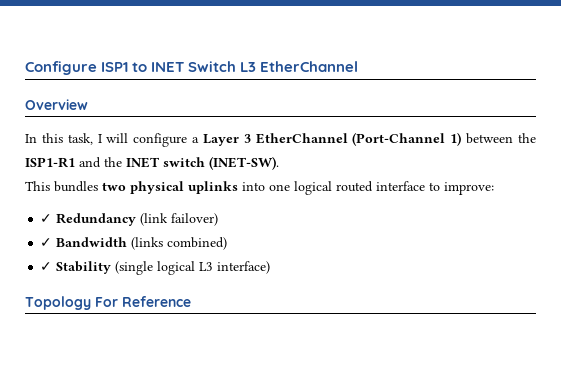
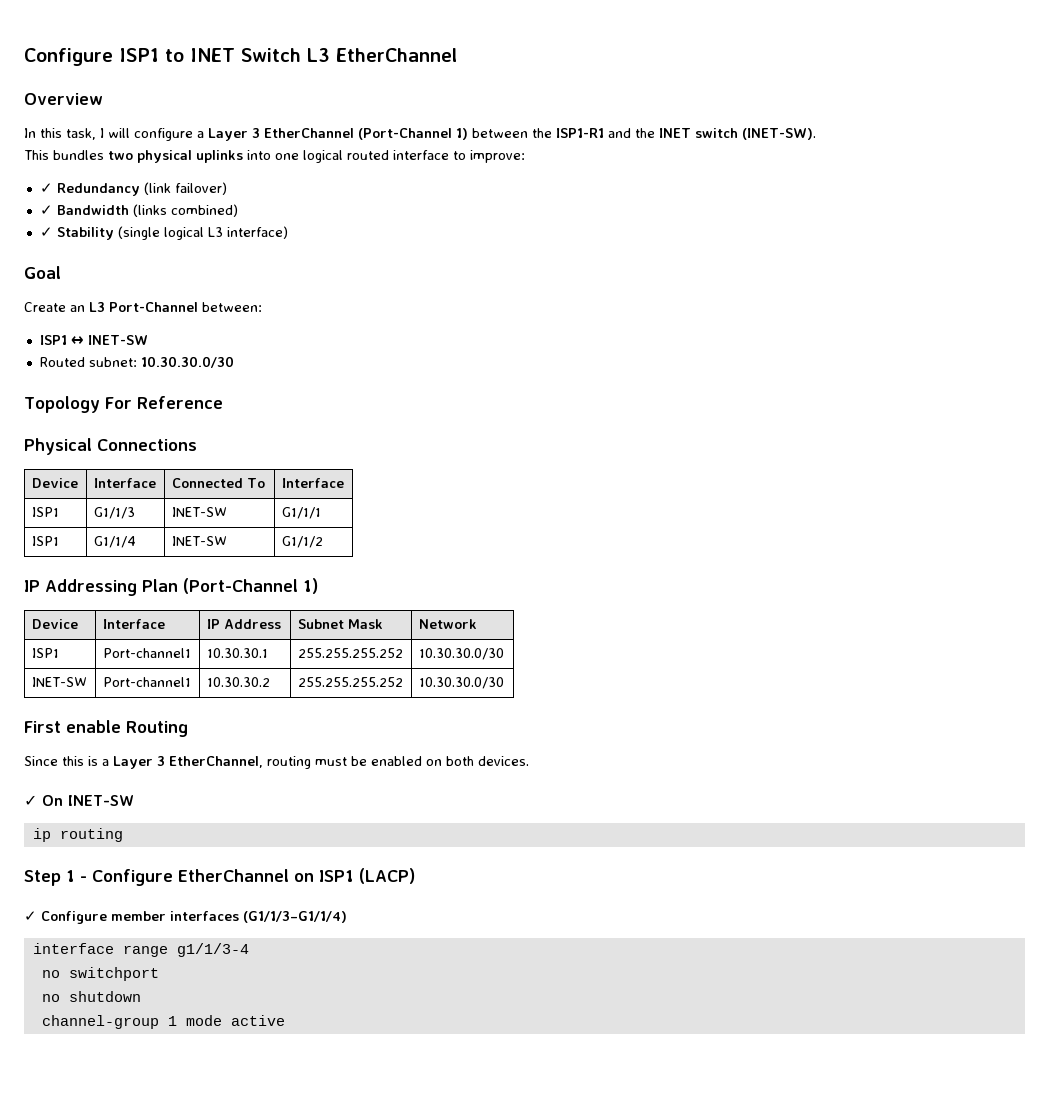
+ Goal
+ Create an L3 Port-Channel between:
+ ISP1 ↔ INET-SW
+ Routed subnet: 10.30.30.0/30
  Topology For Reference
+ Physical Connections
+ Device | Interface | Connected To | Interface
+ ISP1 | G1/1/3 | INET-SW | G1/1/1
+ ISP1 | G1/1/4 | INET-SW | G1/1/2
+ IP Addressing Plan (Port-Channel 1)
+ Device | Interface | IP Address | Subnet Mask | Network
+ ISP1 | Port-channel1 | 10.30.30.1 | 255.255.255.252 | 10.30.30.0/30
+ INET-SW | Port-channel1 | 10.30.30.2 | 255.255.255.252 | 10.30.30.0/30
+ First enable Routing
+ Since this is a Layer 3 EtherChannel, routing must be enabled on both devices.
+ ✓ On INET-SW
+ ip routing
+ Step 1 - Configure EtherChannel on ISP1 (LACP)
+ ✓ Configure member interfaces (G1/1/3–G1/1/4)
+ interface range g1/1/3-4
+ no switchport
+ no shutdown
+ channel-group 1 mode active

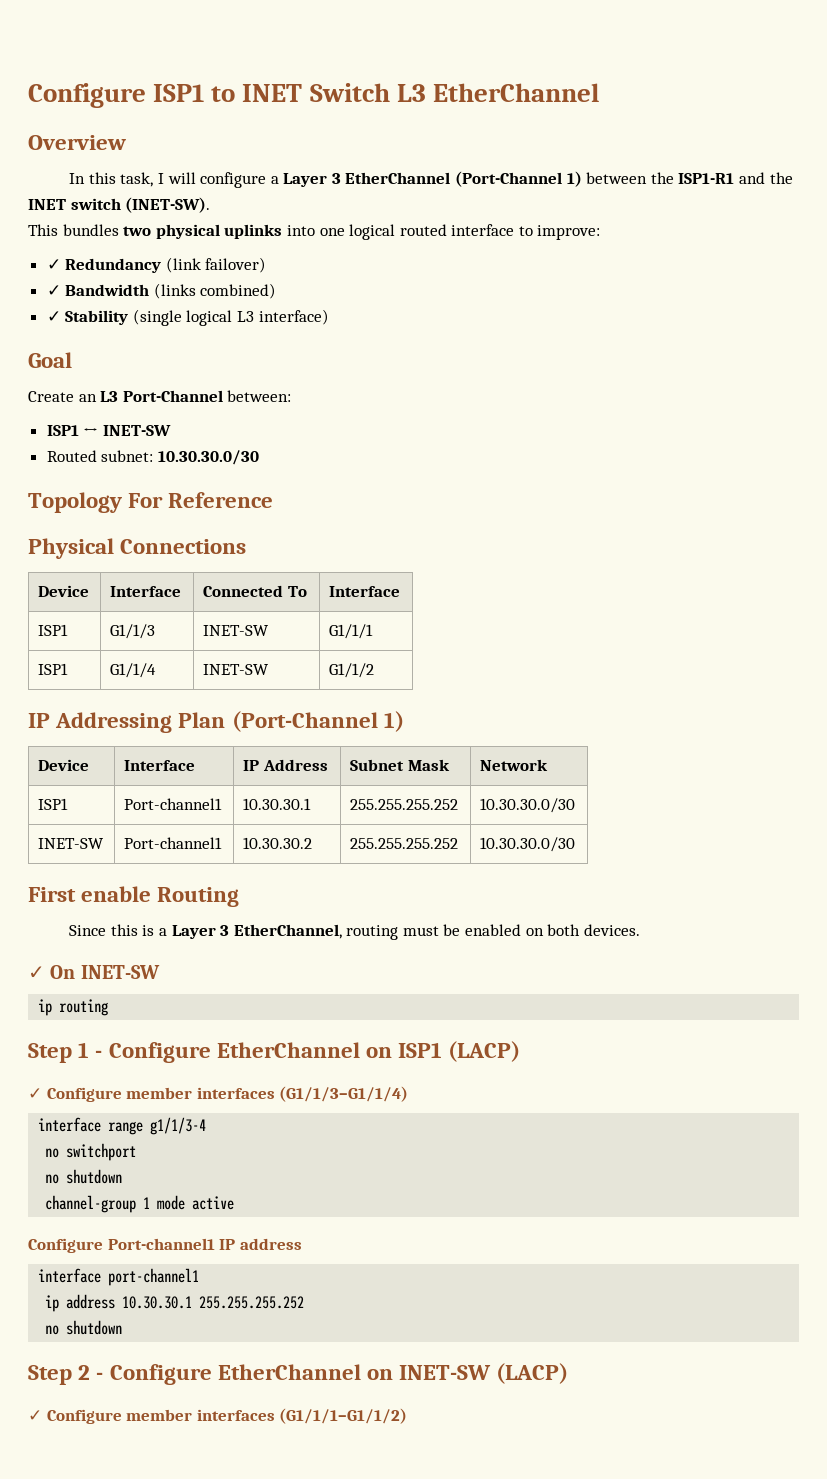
+ Configure Port-channel1 IP address
+ interface port-channel1
+ ip address 10.30.30.1 255.255.255.252
+ no shutdown
+ Step 2 - Configure EtherChannel on INET-SW (LACP)
+ ✓ Configure member interfaces (G1/1/1–G1/1/2)

